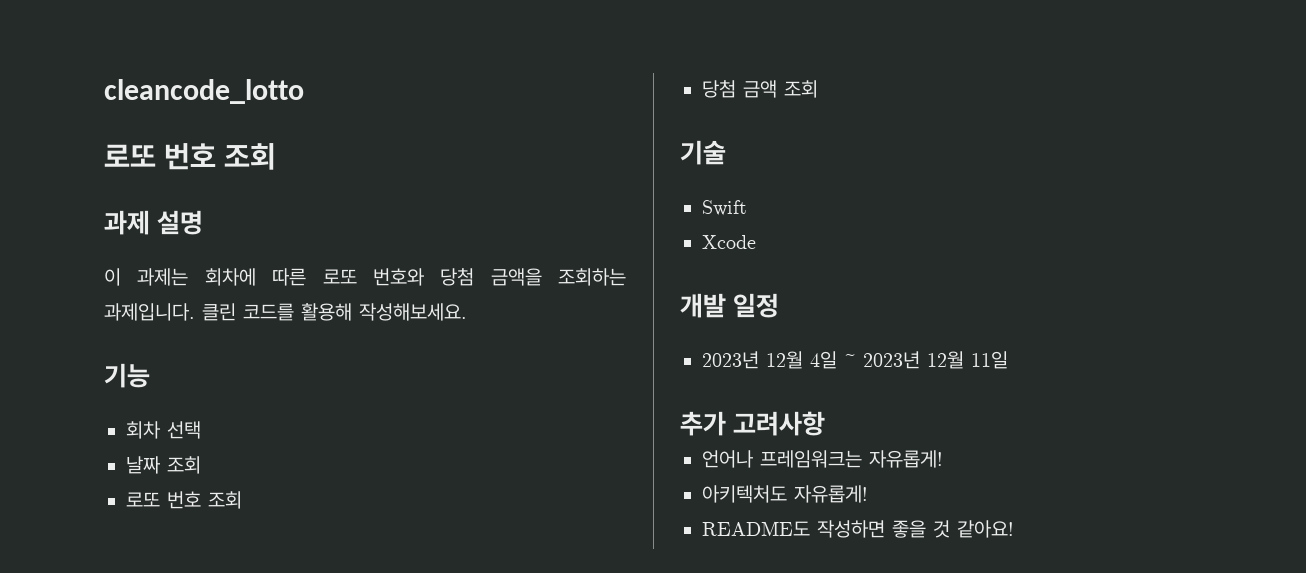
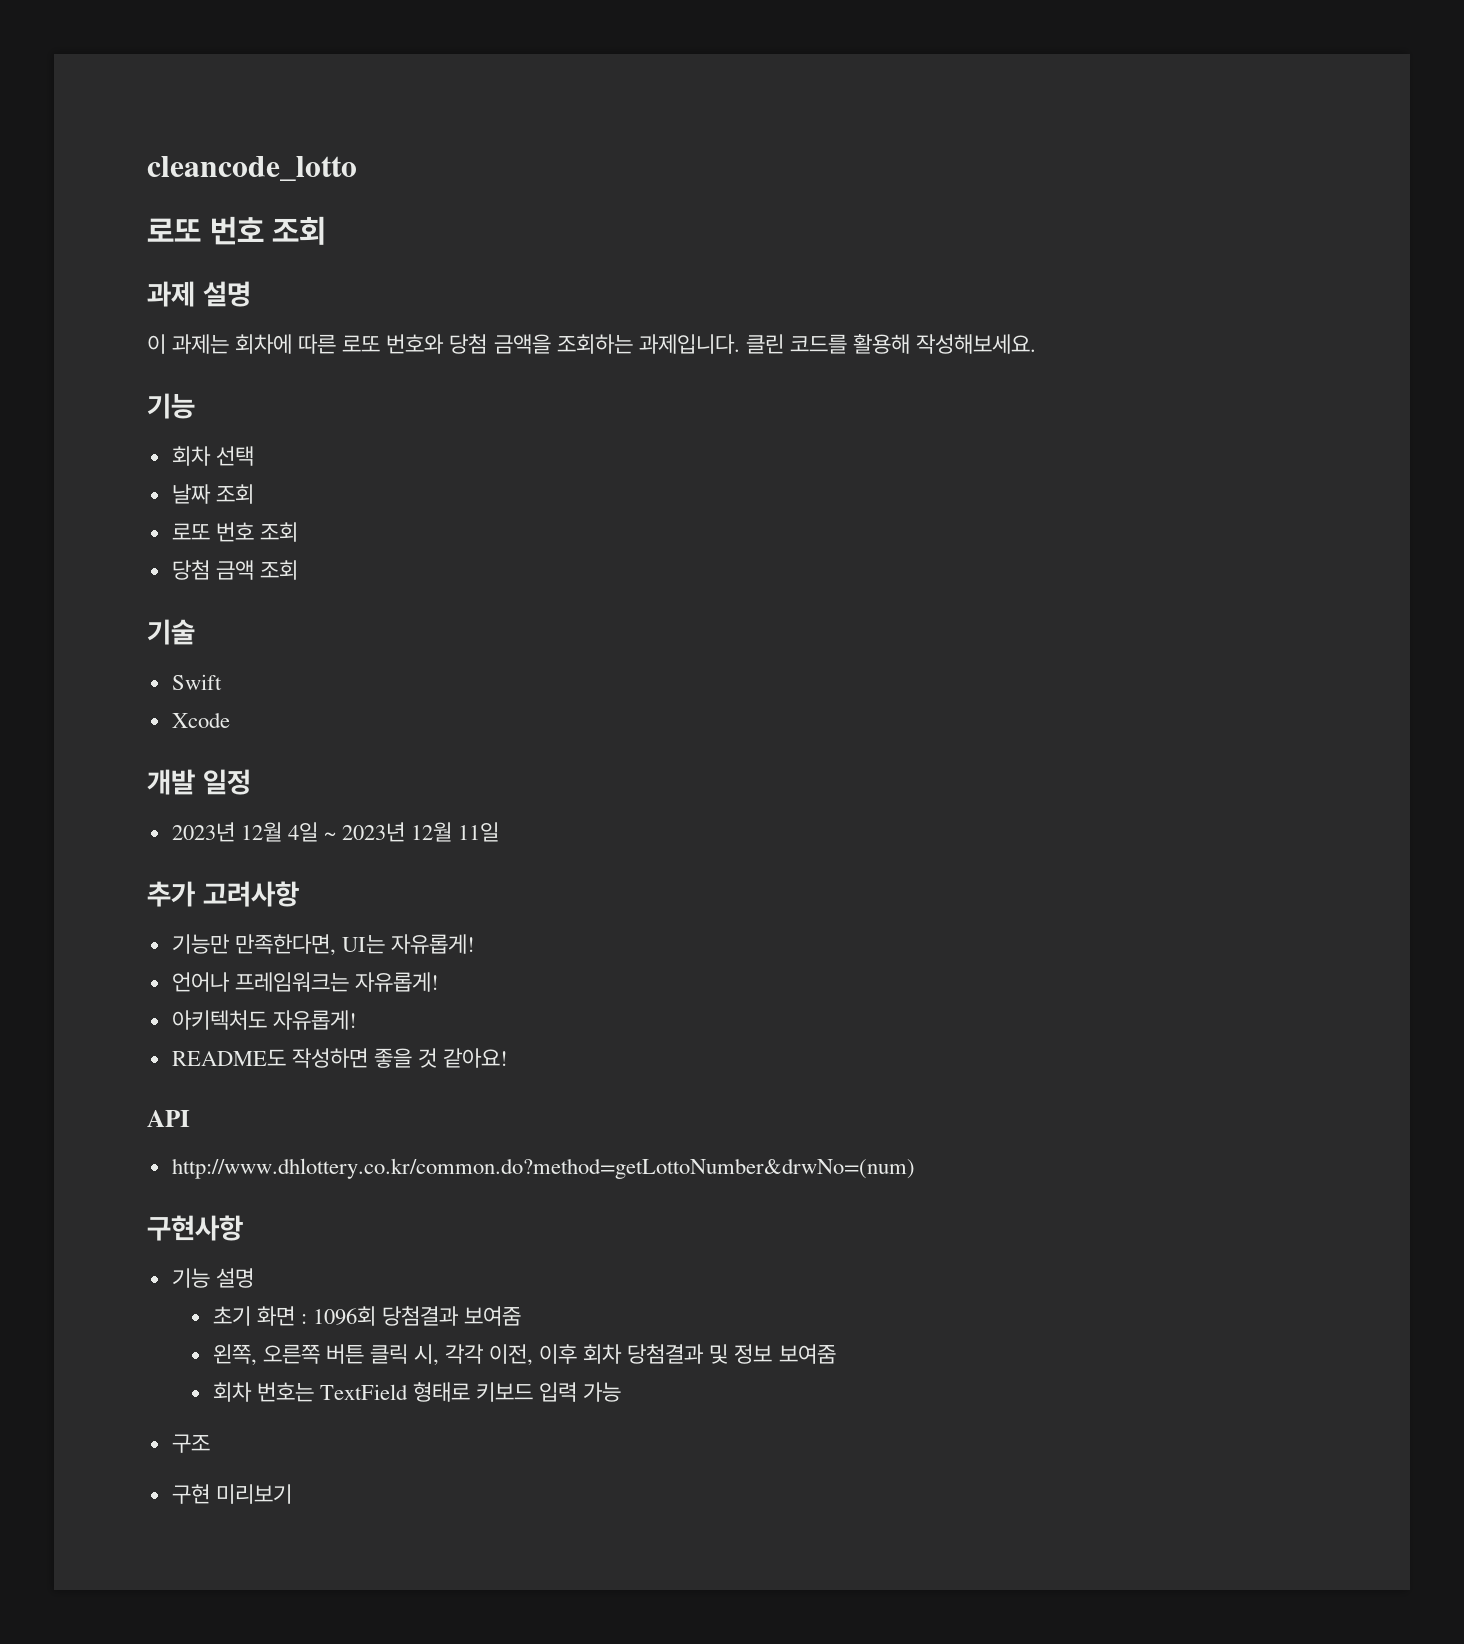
+ 기능만 만족한다면, UI는 자유롭게!
+ API
+ http://www.dhlottery.co.kr/common.do?method=getLottoNumber&drwNo=(num)
+ 구현사항
+ 기능 설명
+ 초기 화면 : 1096회 당첨결과 보여줌
+ 왼쪽, 오른쪽 버튼 클릭 시, 각각 이전, 이후 회차 당첨결과 및 정보 보여줌
+ 회차 번호는 TextField 형태로 키보드 입력 가능
+ 구조
+ 구현 미리보기

